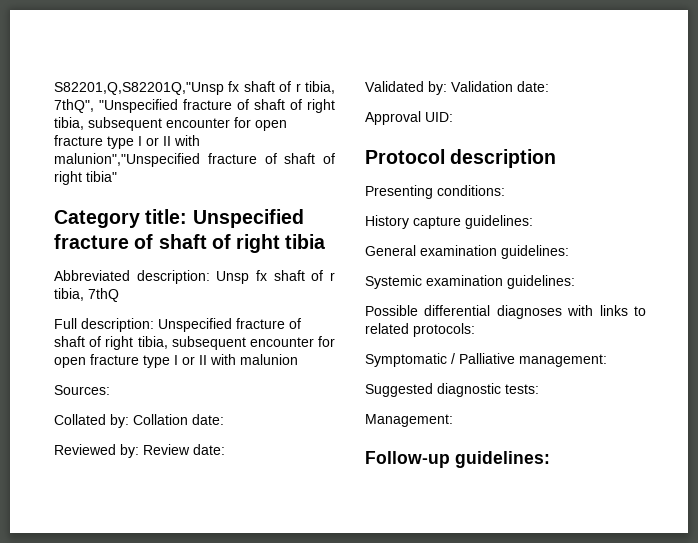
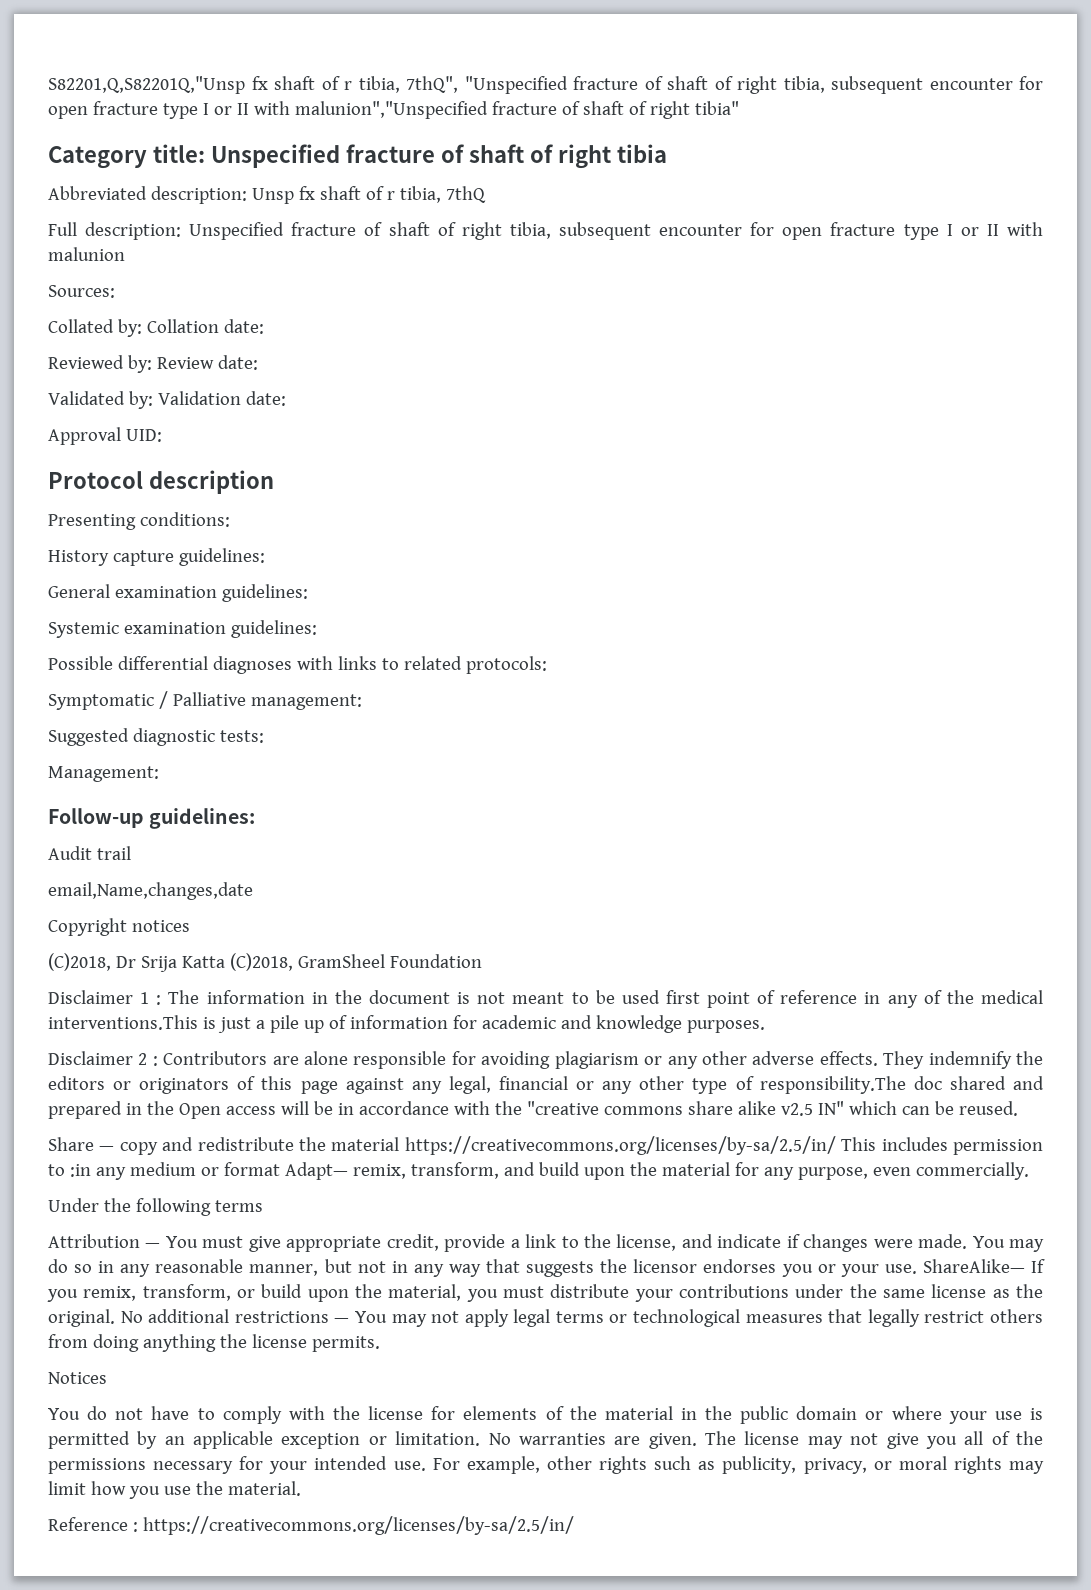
+ Audit trail
+ email,Name,changes,date
+ Copyright notices
+ (C)2018, Dr Srija Katta (C)2018, GramSheel Foundation
+ Disclaimer 1 : The information in the document is not meant to be used first point of reference in any of the medical interventions.This is just a pile up of information for academic and knowledge purposes.
+ Disclaimer 2 : Contributors are alone responsible for avoiding plagiarism or any other adverse effects. They indemnify the editors or originators of this page against any legal, financial or any other type of responsibility.The doc shared and prepared in the Open access will be in accordance with the "creative commons share alike v2.5 IN" which can be reused.
+ Share — copy and redistribute the material https://creativecommons.org/licenses/by-sa/2.5/in/ This includes permission to :in any medium or format Adapt— remix, transform, and build upon the material for any purpose, even commercially.
+ Under the following terms
+ Attribution — You must give appropriate credit, provide a link to the license, and indicate if changes were made. You may do so in any reasonable manner, but not in any way that suggests the licensor endorses you or your use. ShareAlike— If you remix, transform, or build upon the material, you must distribute your contributions under the same license as the original. No additional restrictions — You may not apply legal terms or technological measures that legally restrict others from doing anything the license permits.
+ Notices
+ You do not have to comply with the license for elements of the material in the public domain or where your use is permitted by an applicable exception or limitation. No warranties are given. The license may not give you all of the permissions necessary for your intended use. For example, other rights such as publicity, privacy, or moral rights may limit how you use the material.
+ Reference : https://creativecommons.org/licenses/by-sa/2.5/in/

